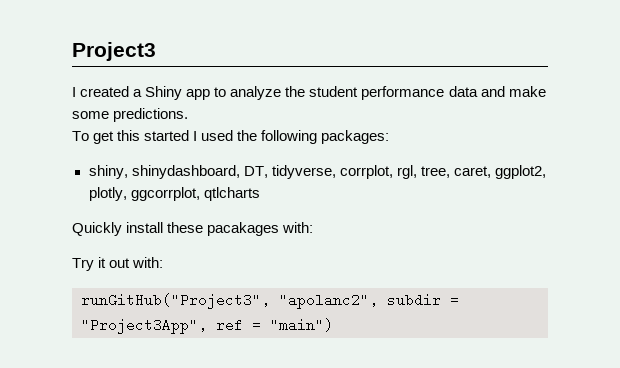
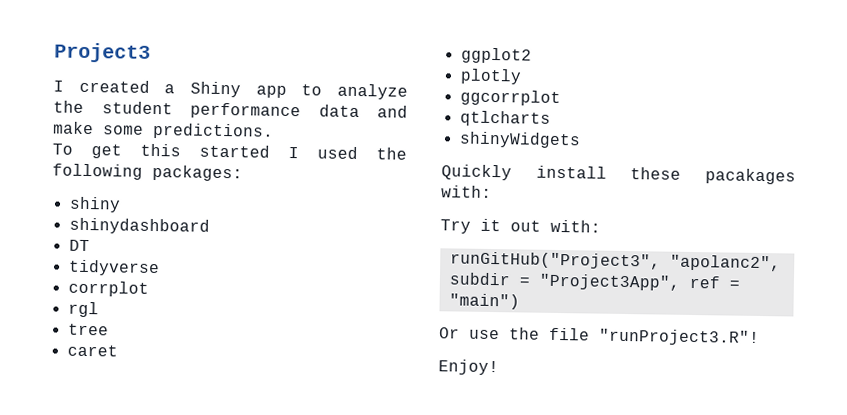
- shiny, shinydashboard, DT, tidyverse, corrplot, rgl, tree, caret, ggplot2, plotly, ggcorrplot, qtlcharts
+ shiny
+ shinydashboard
+ DT
+ tidyverse
+ corrplot
+ rgl
+ tree
+ caret
+ ggplot2
+ plotly
+ ggcorrplot
+ qtlcharts
+ shinyWidgets
+ Or use the file "runProject3.R"!
+ Enjoy!

